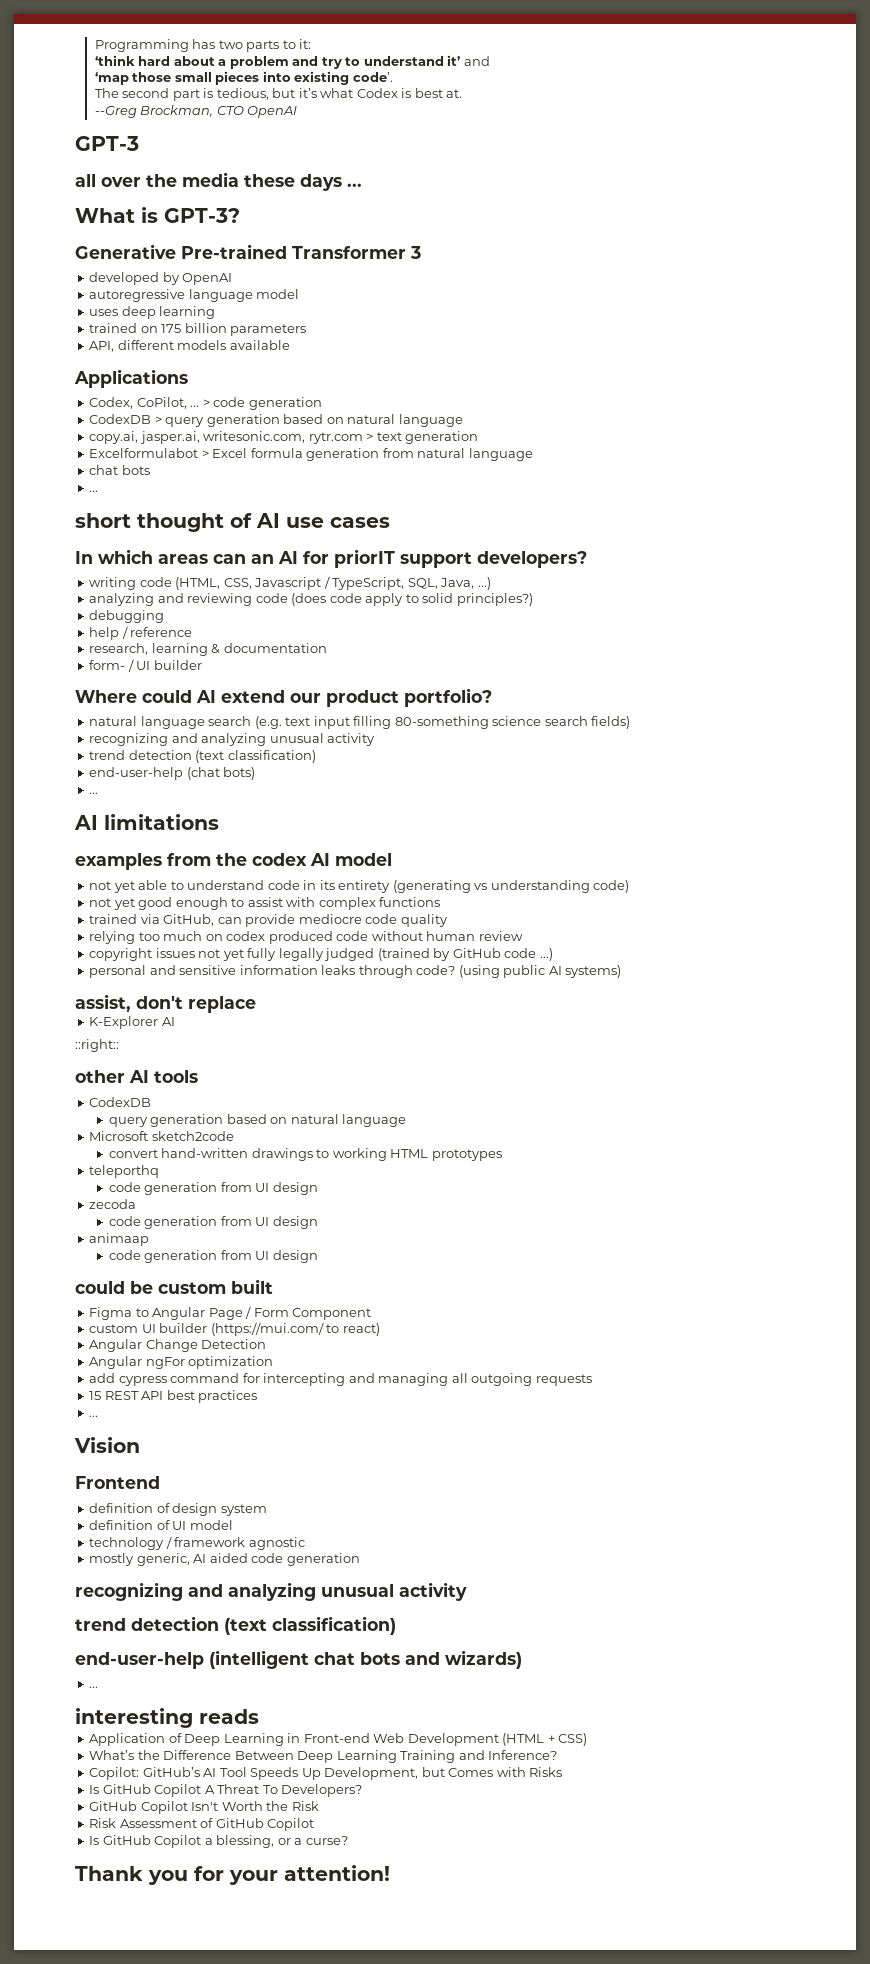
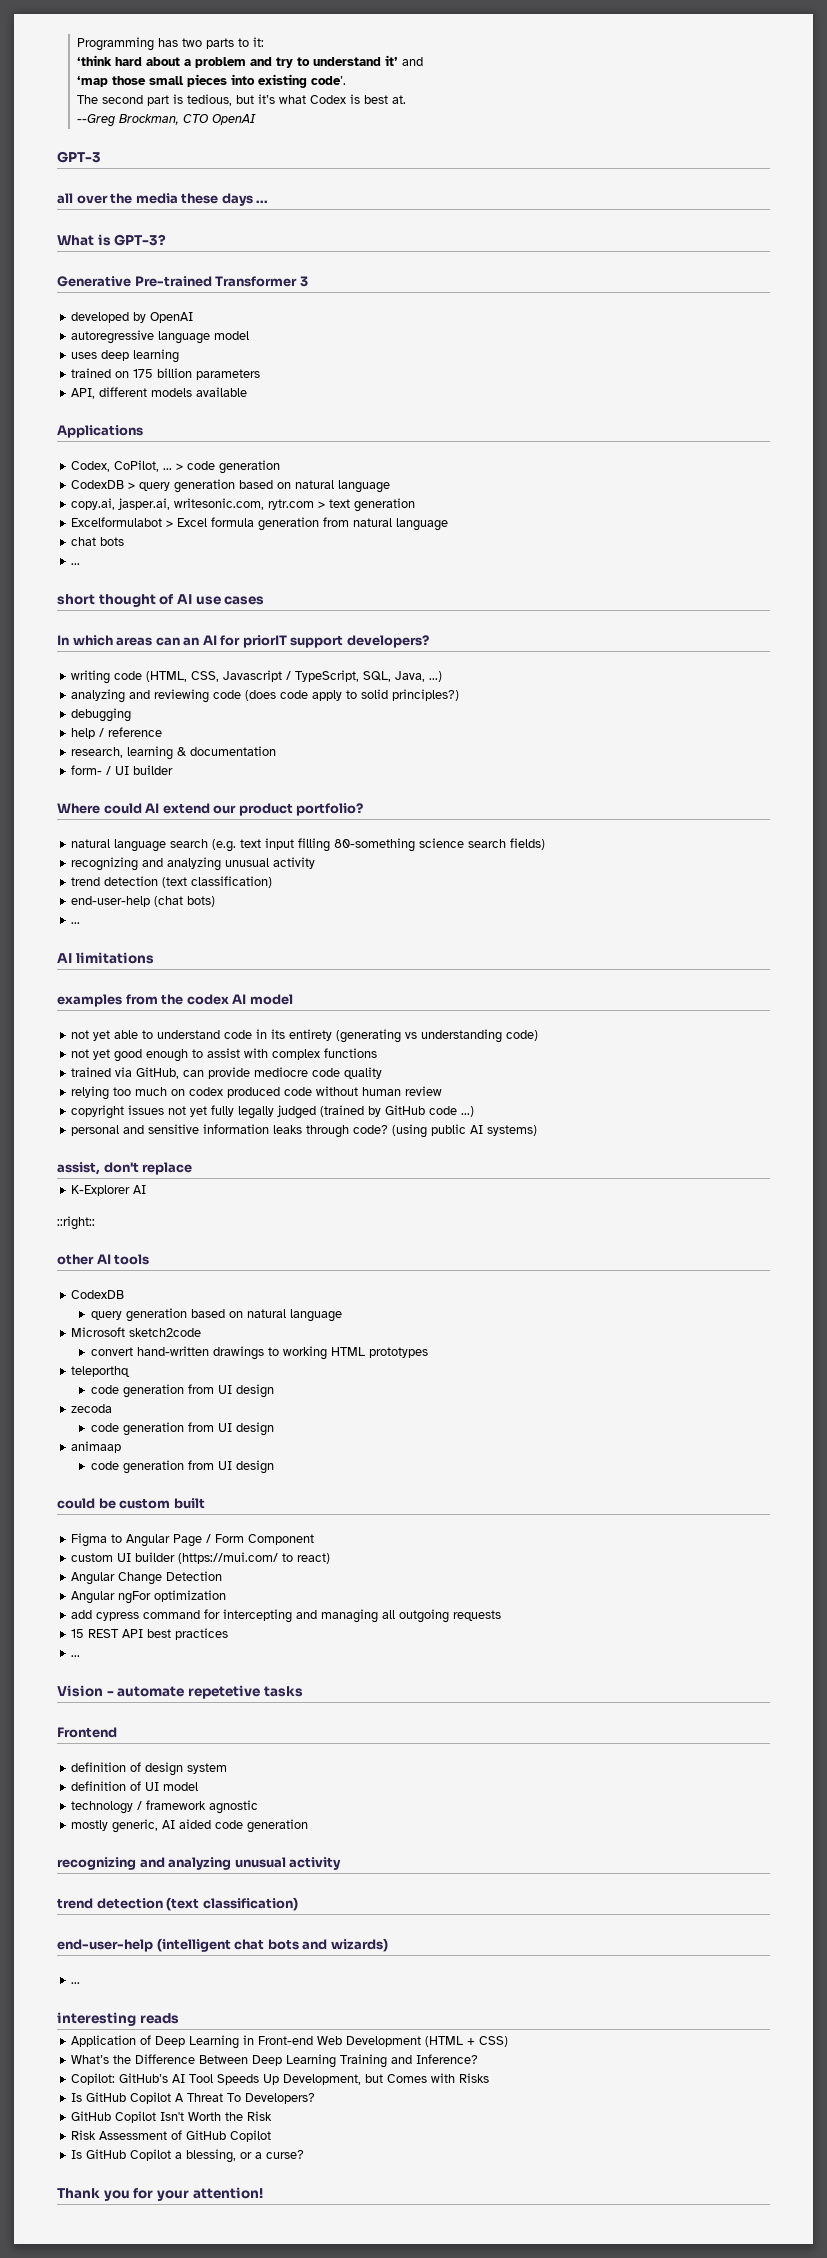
- Vision
+ Vision - automate repetetive tasks

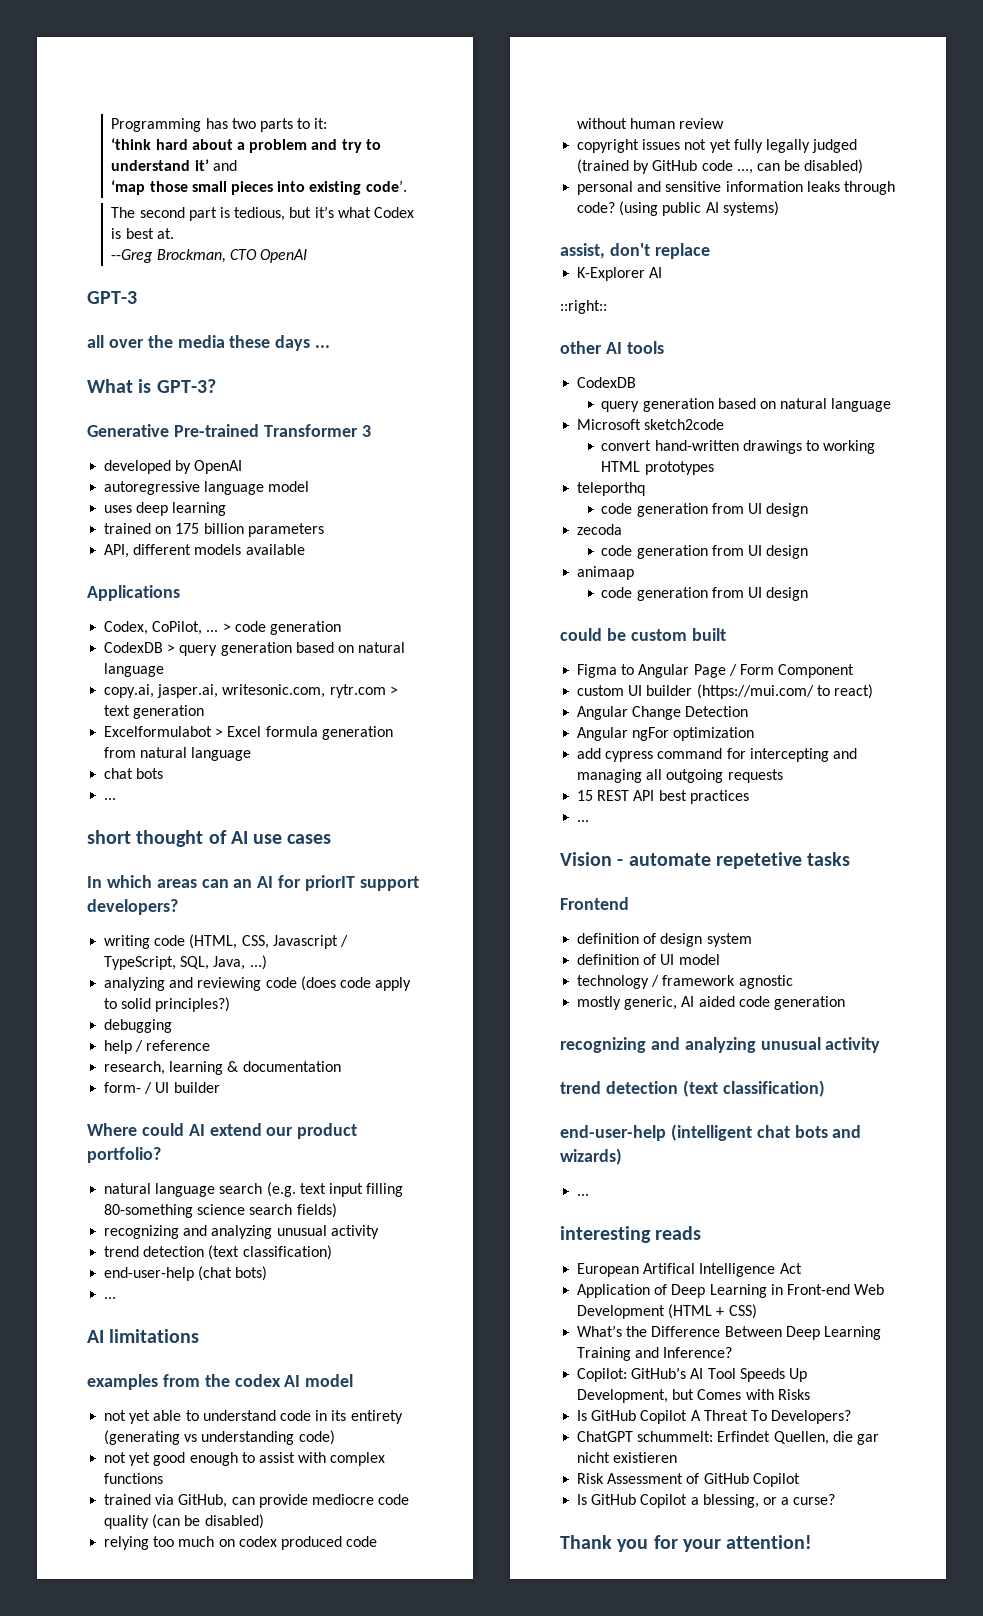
- trained via GitHub, can provide mediocre code quality
+ trained via GitHub, can provide mediocre code quality (can be disabled)
- copyright issues not yet fully legally judged (trained by GitHub code ...)
+ copyright issues not yet fully legally judged (trained by GitHub code ..., can be disabled)
+ European Artifical Intelligence Act
- GitHub Copilot Isn't Worth the Risk
+ ChatGPT schummelt: Erfindet Quellen, die gar nicht existieren

